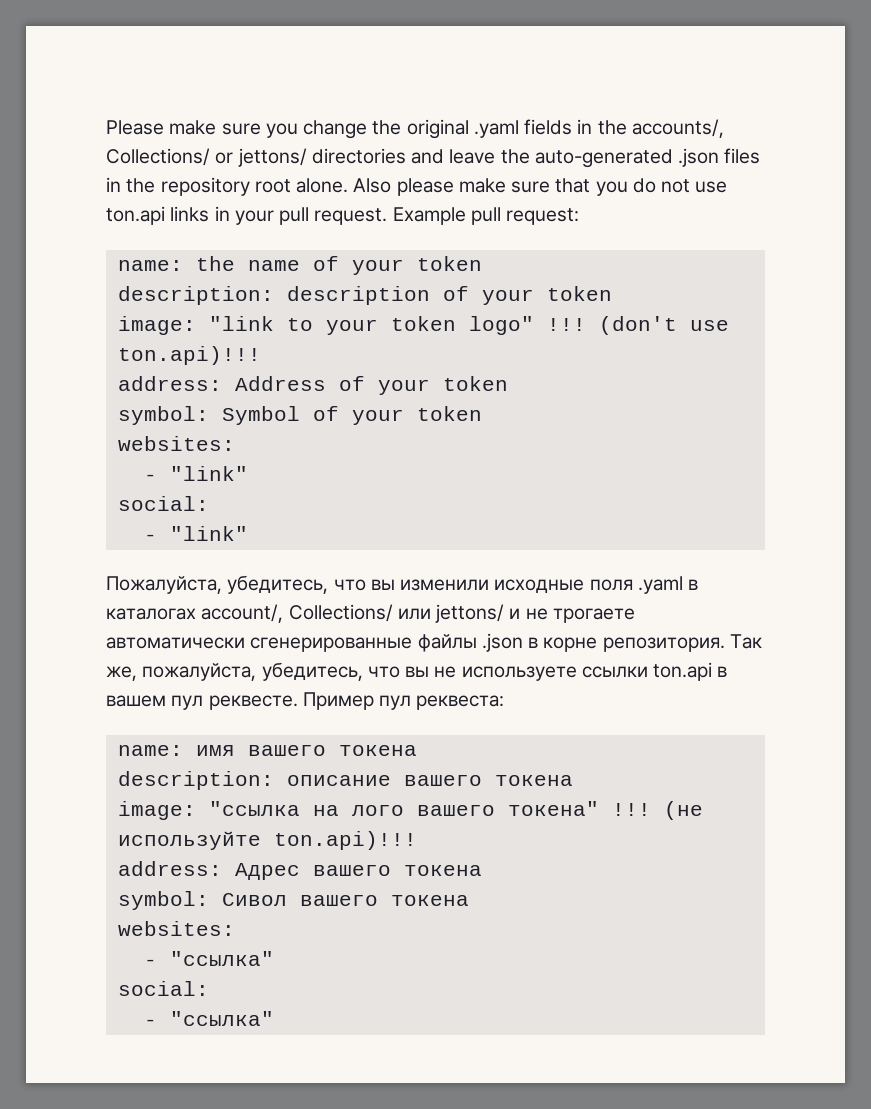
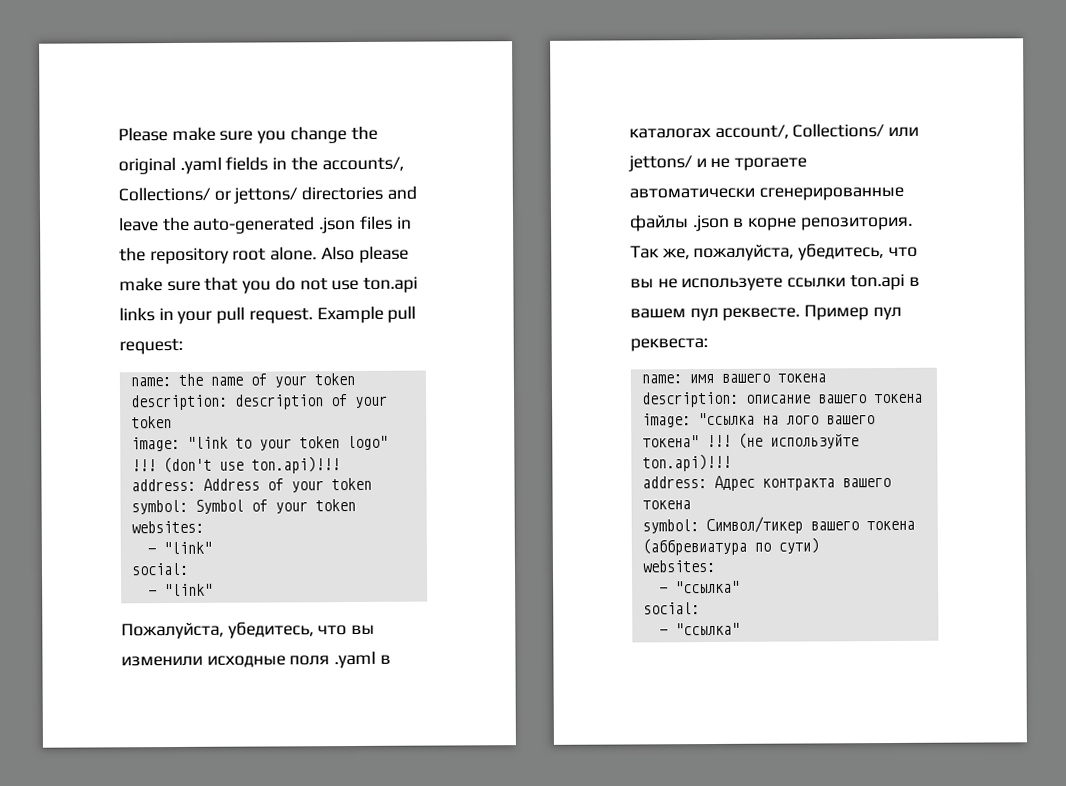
- address: Адрес вашего токена
+ address: Адрес контракта вашего токена
- symbol: Сивол вашего токена
+ symbol: Символ/тикер вашего токена (аббревиатура по сути)

